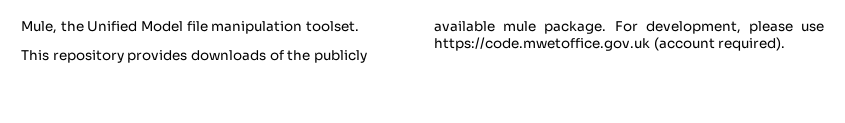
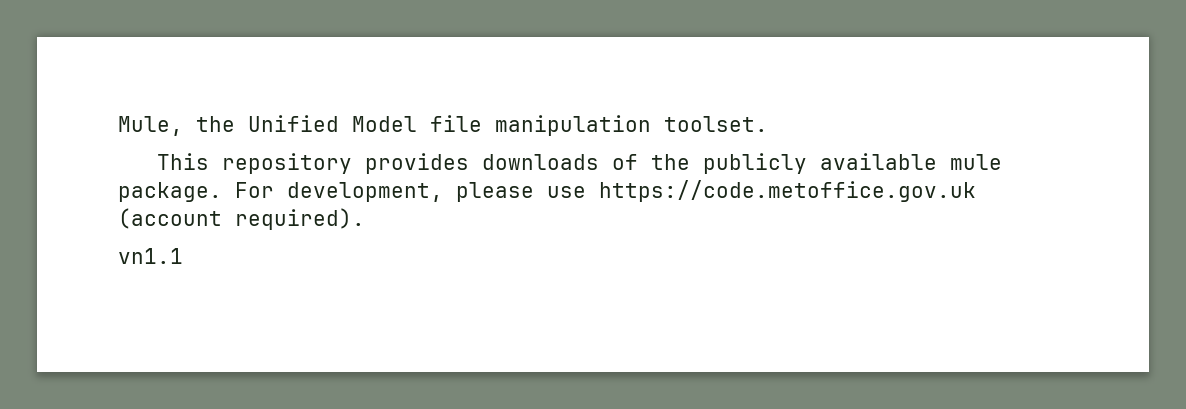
- For development, please use https://code.mwetoffice.gov.uk (account required).
+ For development, please use https://code.metoffice.gov.uk (account required).
+ vn1.1

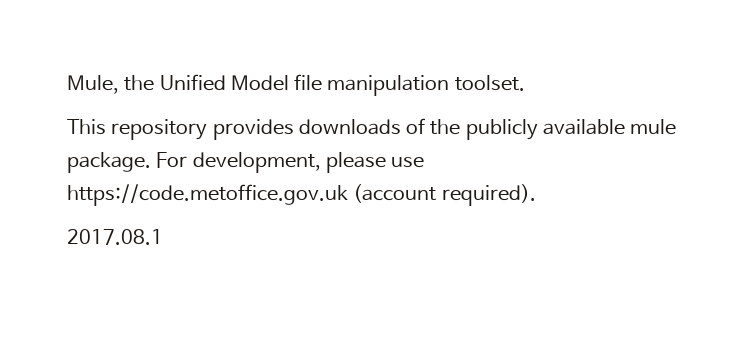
- vn1.1
+ 2017.08.1

